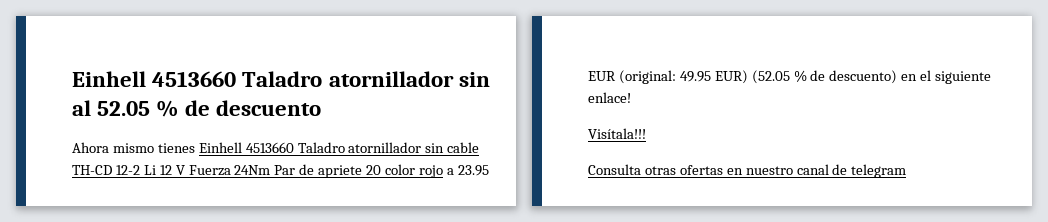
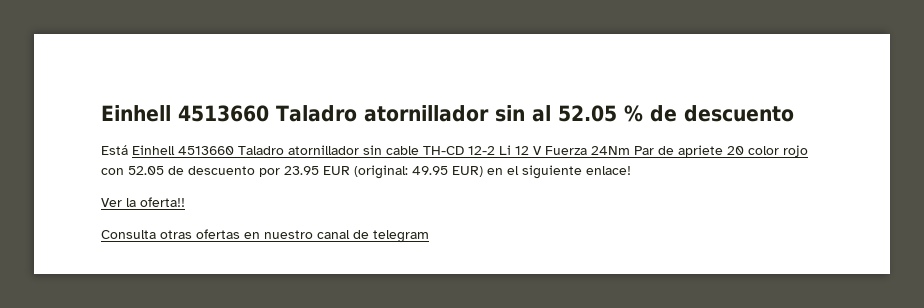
- Ahora mismo tienes Einhell 4513660 Taladro atornillador sin cable TH-CD 12-2 Li 12 V Fuerza 24Nm Par de apriete 20 color rojo a 23.95 EUR (original: 49.95 EUR) (52.05 % de descuento) en el siguiente enlace!
+ Está Einhell 4513660 Taladro atornillador sin cable TH-CD 12-2 Li 12 V Fuerza 24Nm Par de apriete 20 color rojo con 52.05 de descuento por 23.95 EUR (original: 49.95 EUR) en el siguiente enlace!
- Visítala!!!
+ Ver la oferta!!

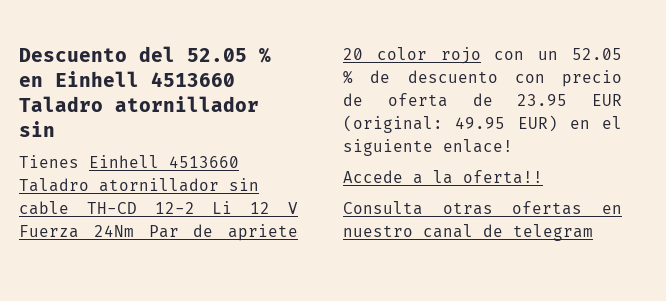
- Einhell 4513660 Taladro atornillador sin al 52.05 % de descuento
- Está Einhell 4513660 Taladro atornillador sin cable TH-CD 12-2 Li 12 V Fuerza 24Nm Par de apriete 20 color rojo con 52.05 de descuento por 23.95 EUR (original: 49.95 EUR) en el siguiente enlace!
+ Descuento del 52.05 % en Einhell 4513660 Taladro atornillador sin
+ Tienes Einhell 4513660 Taladro atornillador sin cable TH-CD 12-2 Li 12 V Fuerza 24Nm Par de apriete 20 color rojo con un 52.05 % de descuento con precio de oferta de 23.95 EUR (original: 49.95 EUR) en el siguiente enlace!
- Ver la oferta!!
+ Accede a la oferta!!

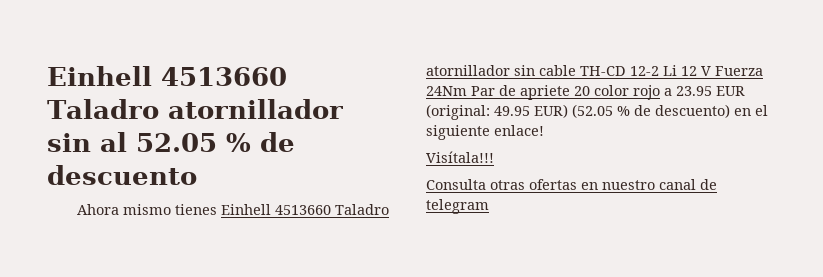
- Descuento del 52.05 % en Einhell 4513660 Taladro atornillador sin
- Tienes Einhell 4513660 Taladro atornillador sin cable TH-CD 12-2 Li 12 V Fuerza 24Nm Par de apriete 20 color rojo con un 52.05 % de descuento con precio de oferta de 23.95 EUR (original: 49.95 EUR) en el siguiente enlace!
+ Einhell 4513660 Taladro atornillador sin al 52.05 % de descuento
+ Ahora mismo tienes Einhell 4513660 Taladro atornillador sin cable TH-CD 12-2 Li 12 V Fuerza 24Nm Par de apriete 20 color rojo a 23.95 EUR (original: 49.95 EUR) (52.05 % de descuento) en el siguiente enlace!
- Accede a la oferta!!
+ Visítala!!!

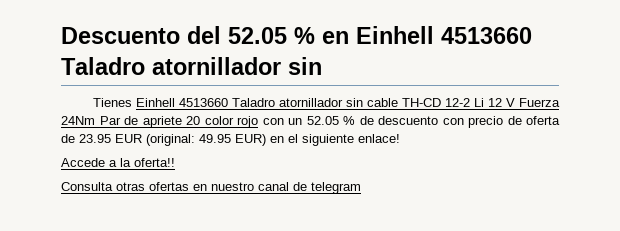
- Einhell 4513660 Taladro atornillador sin al 52.05 % de descuento
- Ahora mismo tienes Einhell 4513660 Taladro atornillador sin cable TH-CD 12-2 Li 12 V Fuerza 24Nm Par de apriete 20 color rojo a 23.95 EUR (original: 49.95 EUR) (52.05 % de descuento) en el siguiente enlace!
+ Descuento del 52.05 % en Einhell 4513660 Taladro atornillador sin
+ Tienes Einhell 4513660 Taladro atornillador sin cable TH-CD 12-2 Li 12 V Fuerza 24Nm Par de apriete 20 color rojo con un 52.05 % de descuento con precio de oferta de 23.95 EUR (original: 49.95 EUR) en el siguiente enlace!
- Visítala!!!
+ Accede a la oferta!!

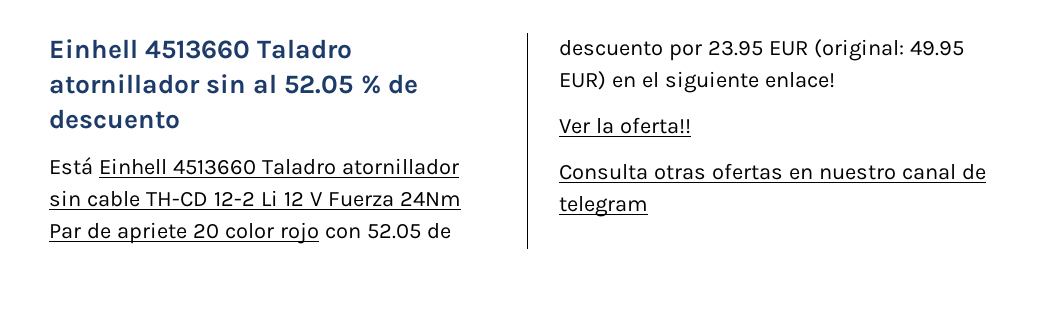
- Descuento del 52.05 % en Einhell 4513660 Taladro atornillador sin
- Tienes Einhell 4513660 Taladro atornillador sin cable TH-CD 12-2 Li 12 V Fuerza 24Nm Par de apriete 20 color rojo con un 52.05 % de descuento con precio de oferta de 23.95 EUR (original: 49.95 EUR) en el siguiente enlace!
+ Einhell 4513660 Taladro atornillador sin al 52.05 % de descuento
+ Está Einhell 4513660 Taladro atornillador sin cable TH-CD 12-2 Li 12 V Fuerza 24Nm Par de apriete 20 color rojo con 52.05 de descuento por 23.95 EUR (original: 49.95 EUR) en el siguiente enlace!
- Accede a la oferta!!
+ Ver la oferta!!

